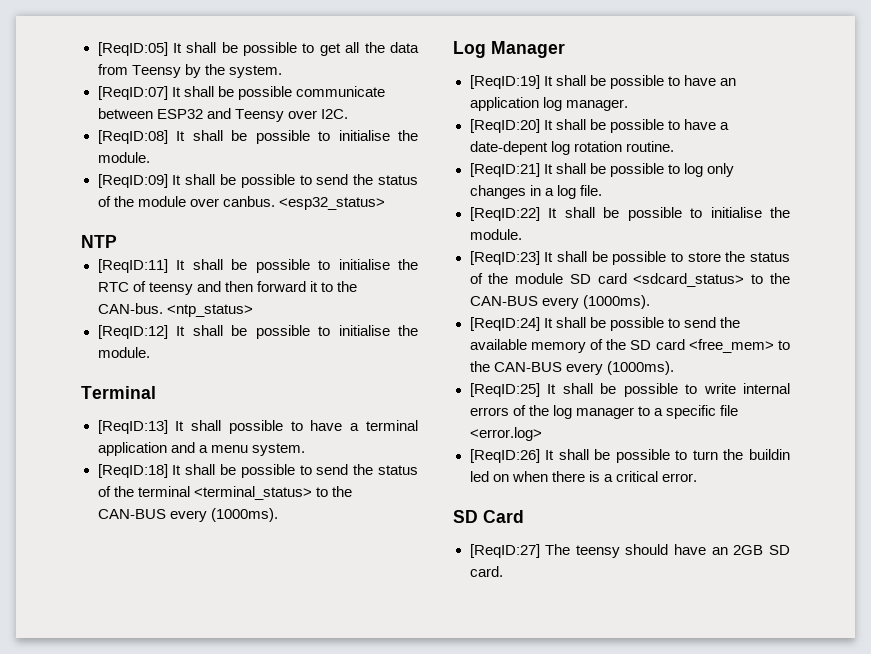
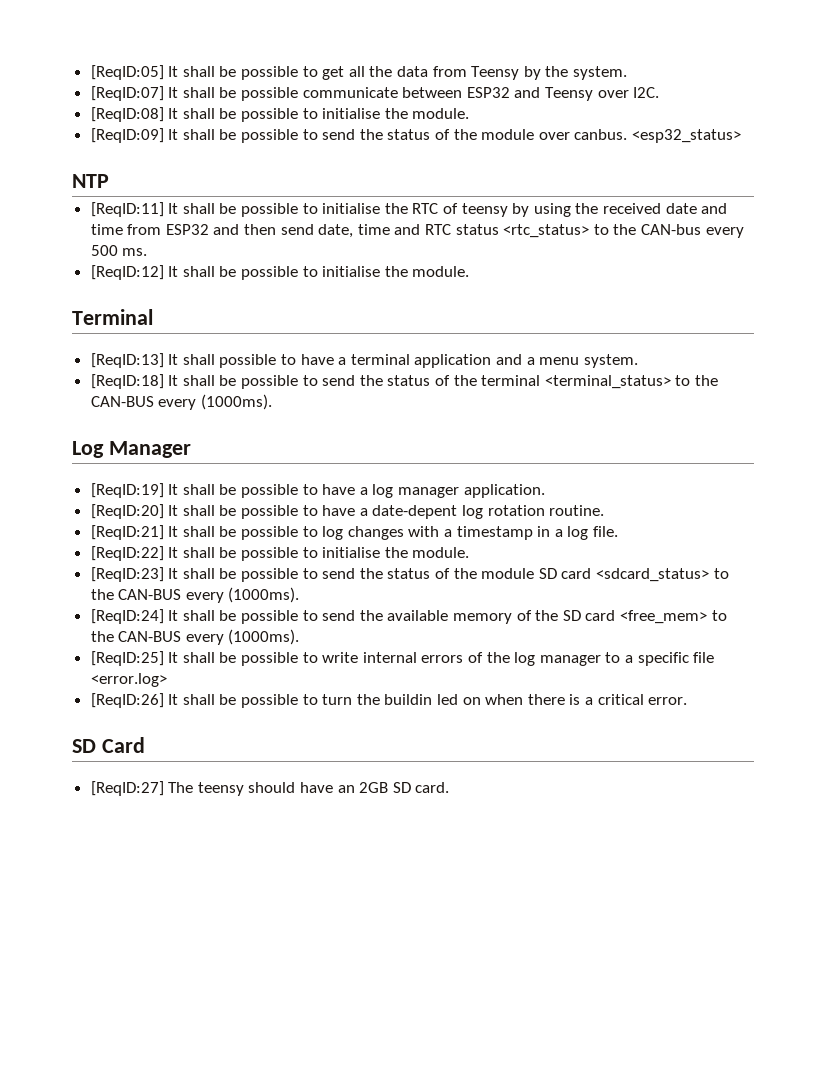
- [ReqID:11] It shall be possible to initialise the RTC of teensy and then forward it to the CAN-bus. <ntp_status>
+ [ReqID:11] It shall be possible to initialise the RTC of teensy by using the received date and time from ESP32 and then send date, time and RTC status <rtc_status> to the CAN-bus every 500 ms.
- [ReqID:19] It shall be possible to have an application log manager.
+ [ReqID:19] It shall be possible to have a log manager application.
- [ReqID:21] It shall be possible to log only changes in a log file.
+ [ReqID:21] It shall be possible to log changes with a timestamp in a log file.
- [ReqID:23] It shall be possible to store the status of the module SD card <sdcard_status> to the CAN-BUS every (1000ms).
+ [ReqID:23] It shall be possible to send the status of the module SD card <sdcard_status> to the CAN-BUS every (1000ms).

